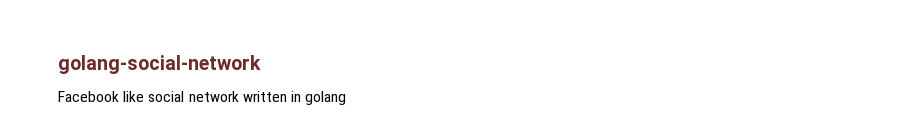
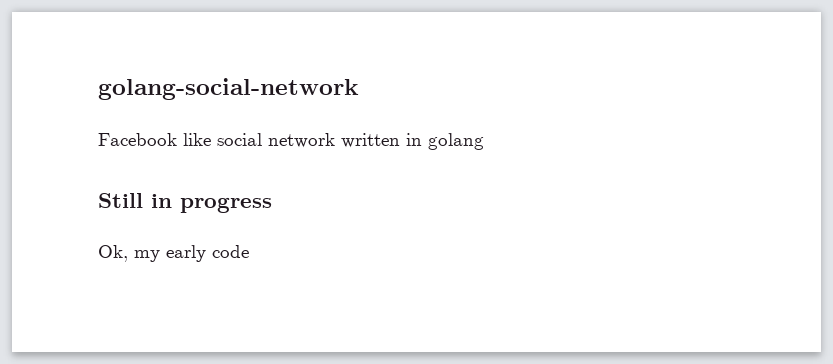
+ Still in progress
+ Ok, my early code

